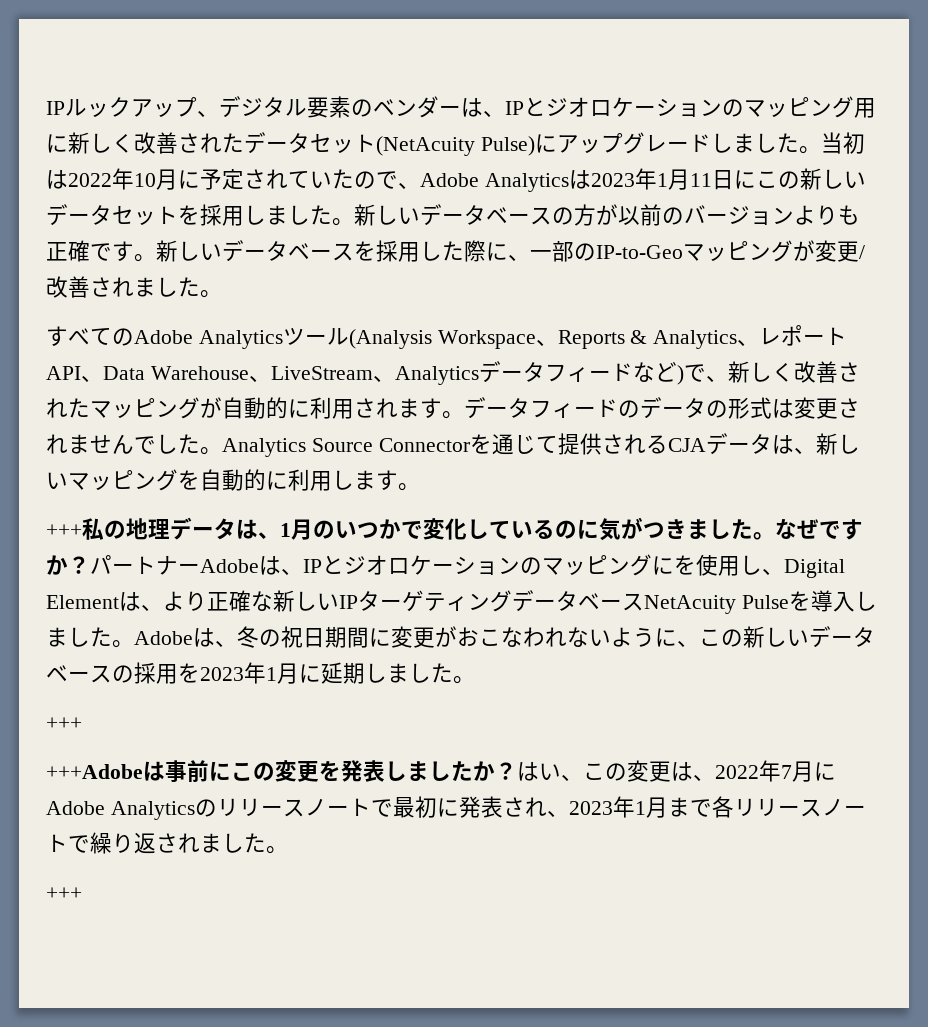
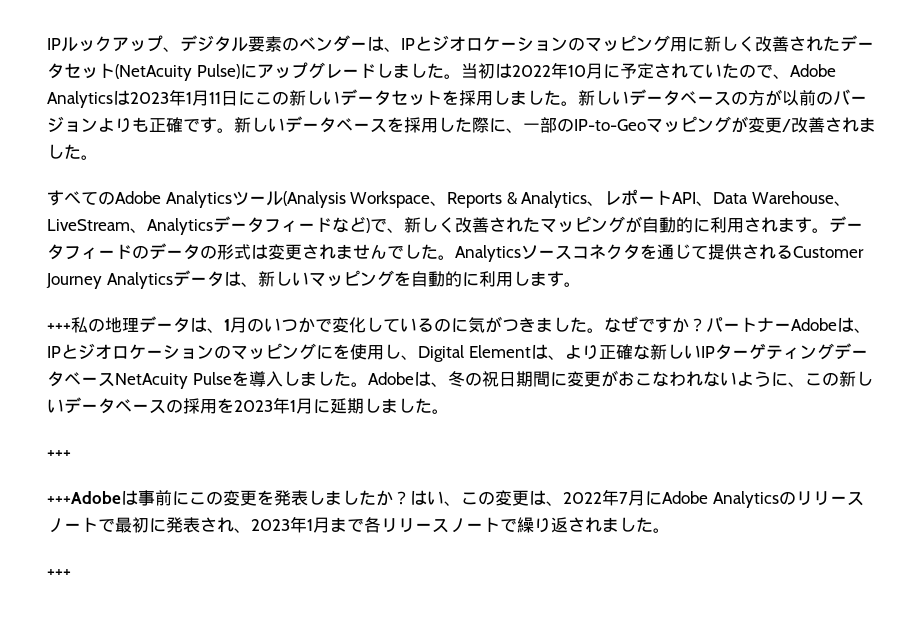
- Analytics Source Connectorを通じて提供されるCJAデータは、新しいマッピングを自動的に利用します。
+ Analyticsソースコネクタを通じて提供されるCustomer Journey Analyticsデータは、新しいマッピングを自動的に利用します。

